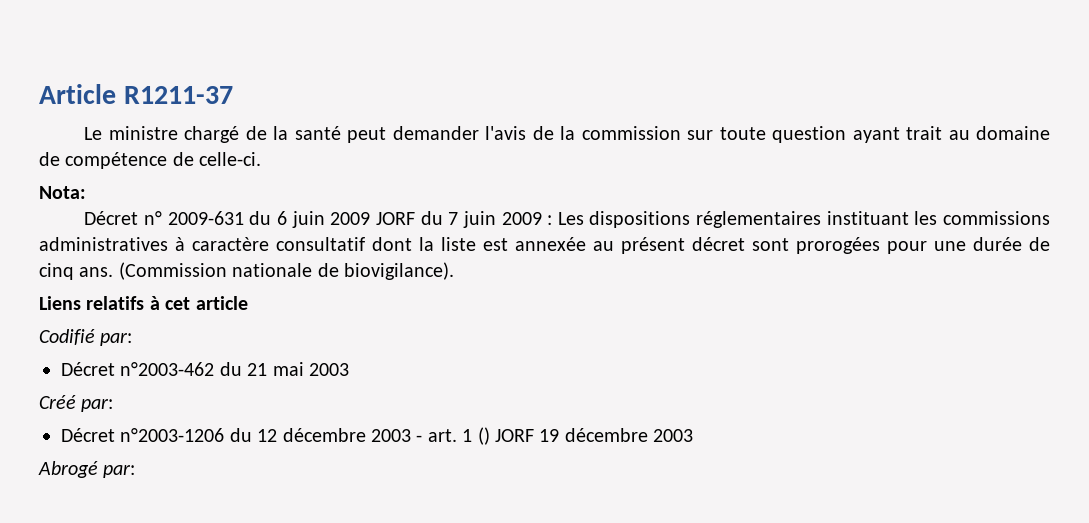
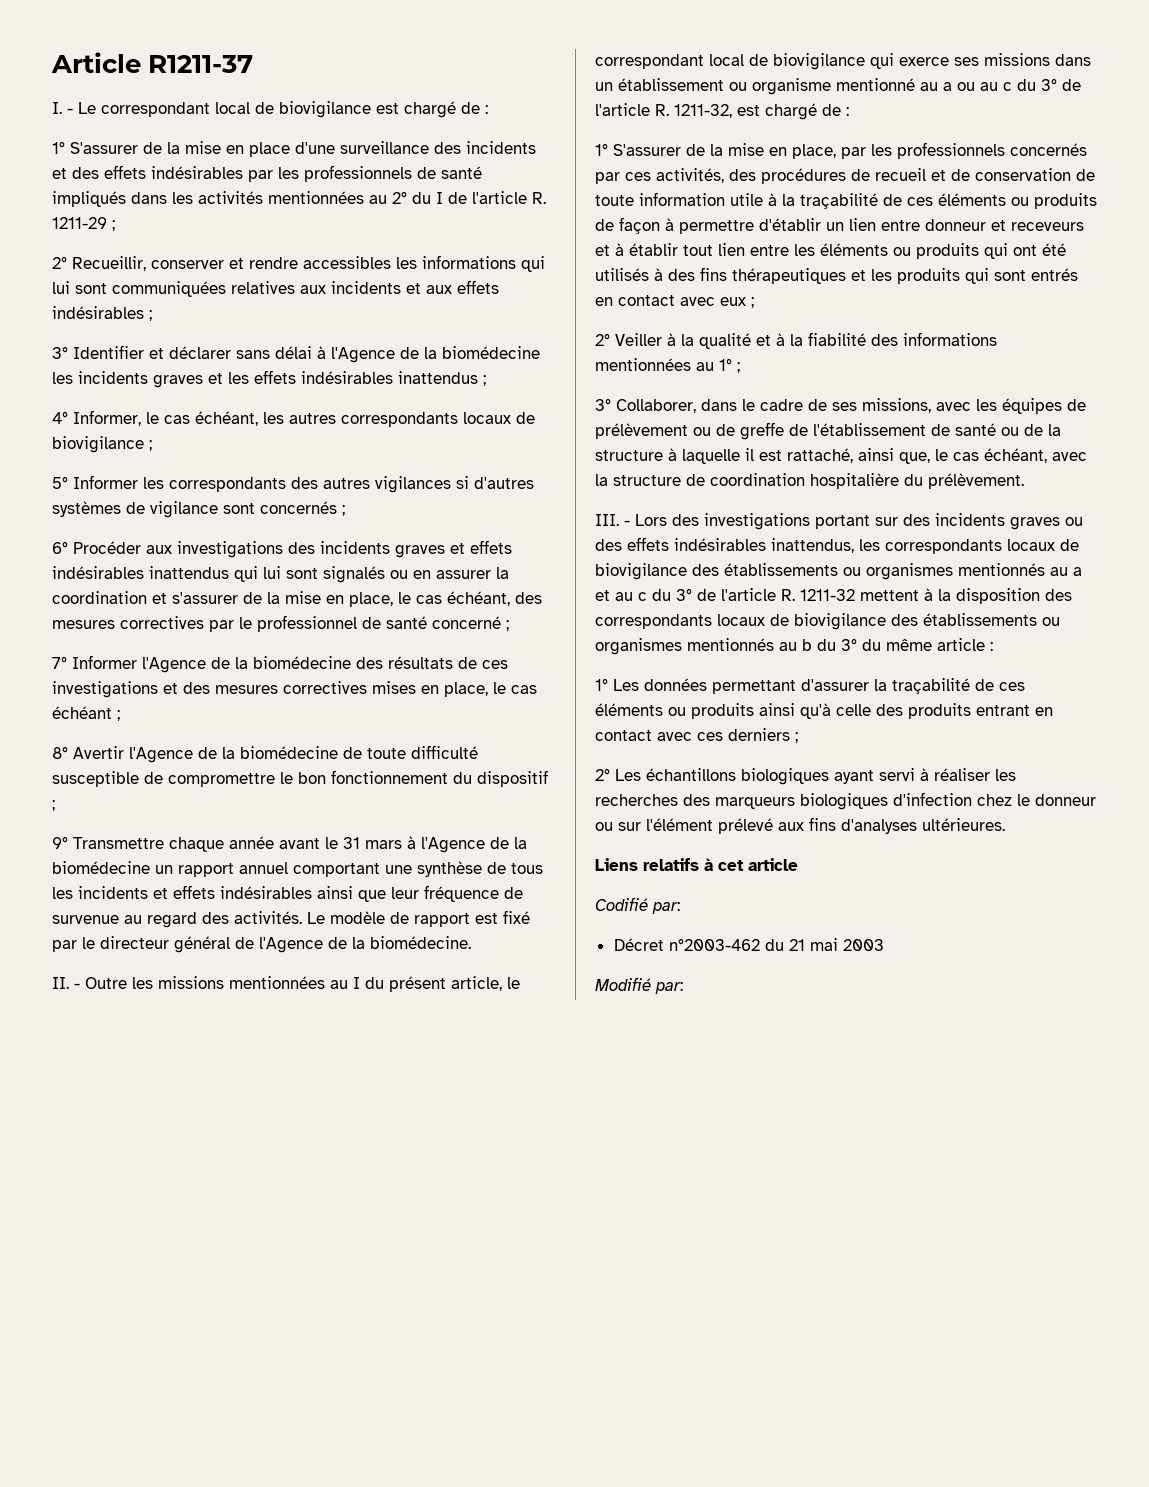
- Le ministre chargé de la santé peut demander l'avis de la commission sur toute question ayant trait au domaine de compétence de celle-ci.
- Nota:
- Décret n° 2009-631 du 6 juin 2009 JORF du 7 juin 2009 : Les dispositions réglementaires instituant les commissions administratives à caractère consultatif dont la liste est annexée au présent décret sont prorogées pour une durée de cinq ans. (Commission nationale de biovigilance).
+ I. - Le correspondant local de biovigilance est chargé de :
+ 1° S'assurer de la mise en place d'une surveillance des incidents et des effets indésirables par les professionnels de santé impliqués dans les activités mentionnées au 2° du I de l'article R. 1211-29 ;
+ 2° Recueillir, conserver et rendre accessibles les informations qui lui sont communiquées relatives aux incidents et aux effets indésirables ;
+ 3° Identifier et déclarer sans délai à l'Agence de la biomédecine les incidents graves et les effets indésirables inattendus ;
+ 4° Informer, le cas échéant, les autres correspondants locaux de biovigilance ;
+ 5° Informer les correspondants des autres vigilances si d'autres systèmes de vigilance sont concernés ;
+ 6° Procéder aux investigations des incidents graves et effets indésirables inattendus qui lui sont signalés ou en assurer la coordination et s'assurer de la mise en place, le cas échéant, des mesures correctives par le professionnel de santé concerné ;
+ 7° Informer l'Agence de la biomédecine des résultats de ces investigations et des mesures correctives mises en place, le cas échéant ;
+ 8° Avertir l'Agence de la biomédecine de toute difficulté susceptible de compromettre le bon fonctionnement du dispositif ;
+ 9° Transmettre chaque année avant le 31 mars à l'Agence de la biomédecine un rapport annuel comportant une synthèse de tous les incidents et effets indésirables ainsi que leur fréquence de survenue au regard des activités. Le modèle de rapport est fixé par le directeur général de l'Agence de la biomédecine.
+ II. - Outre les missions mentionnées au I du présent article, le correspondant local de biovigilance qui exerce ses missions dans un établissement ou organisme mentionné au a ou au c du 3° de l'article R. 1211-32, est chargé de :
+ 1° S'assurer de la mise en place, par les professionnels concernés par ces activités, des procédures de recueil et de conservation de toute information utile à la traçabilité de ces éléments ou produits de façon à permettre d'établir un lien entre donneur et receveurs et à établir tout lien entre les éléments ou produits qui ont été utilisés à des fins thérapeutiques et les produits qui sont entrés en contact avec eux ;
+ 2° Veiller à la qualité et à la fiabilité des informations mentionnées au 1° ;
+ 3° Collaborer, dans le cadre de ses missions, avec les équipes de prélèvement ou de greffe de l'établissement de santé ou de la structure à laquelle il est rattaché, ainsi que, le cas échéant, avec la structure de coordination hospitalière du prélèvement.
+ III. - Lors des investigations portant sur des incidents graves ou des effets indésirables inattendus, les correspondants locaux de biovigilance des établissements ou organismes mentionnés au a et au c du 3° de l'article R. 1211-32 mettent à la disposition des correspondants locaux de biovigilance des établissements ou organismes mentionnés au b du 3° du même article :
+ 1° Les données permettant d'assurer la traçabilité de ces éléments ou produits ainsi qu'à celle des produits entrant en contact avec ces derniers ;
+ 2° Les échantillons biologiques ayant servi à réaliser les recherches des marqueurs biologiques d'infection chez le donneur ou sur l'élément prélevé aux fins d'analyses ultérieures.
- Créé par:
- Décret n°2003-1206 du 12 décembre 2003 - art. 1 () JORF 19 décembre 2003
- Abrogé par:
+ Modifié par:

